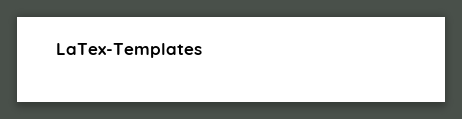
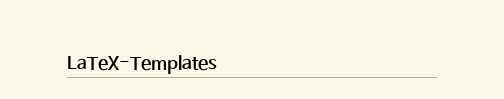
- LaTex-Templates
+ LaTeX-Templates

